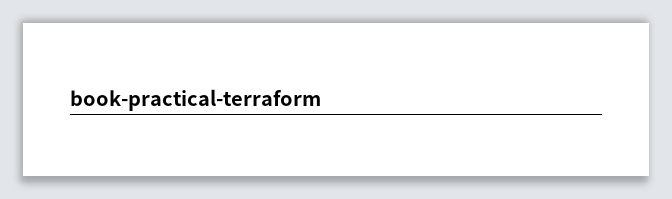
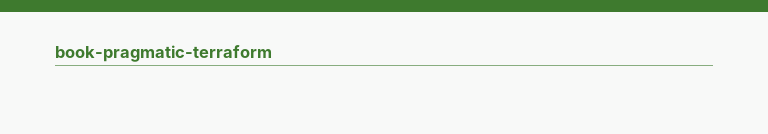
- book-practical-terraform
+ book-pragmatic-terraform

